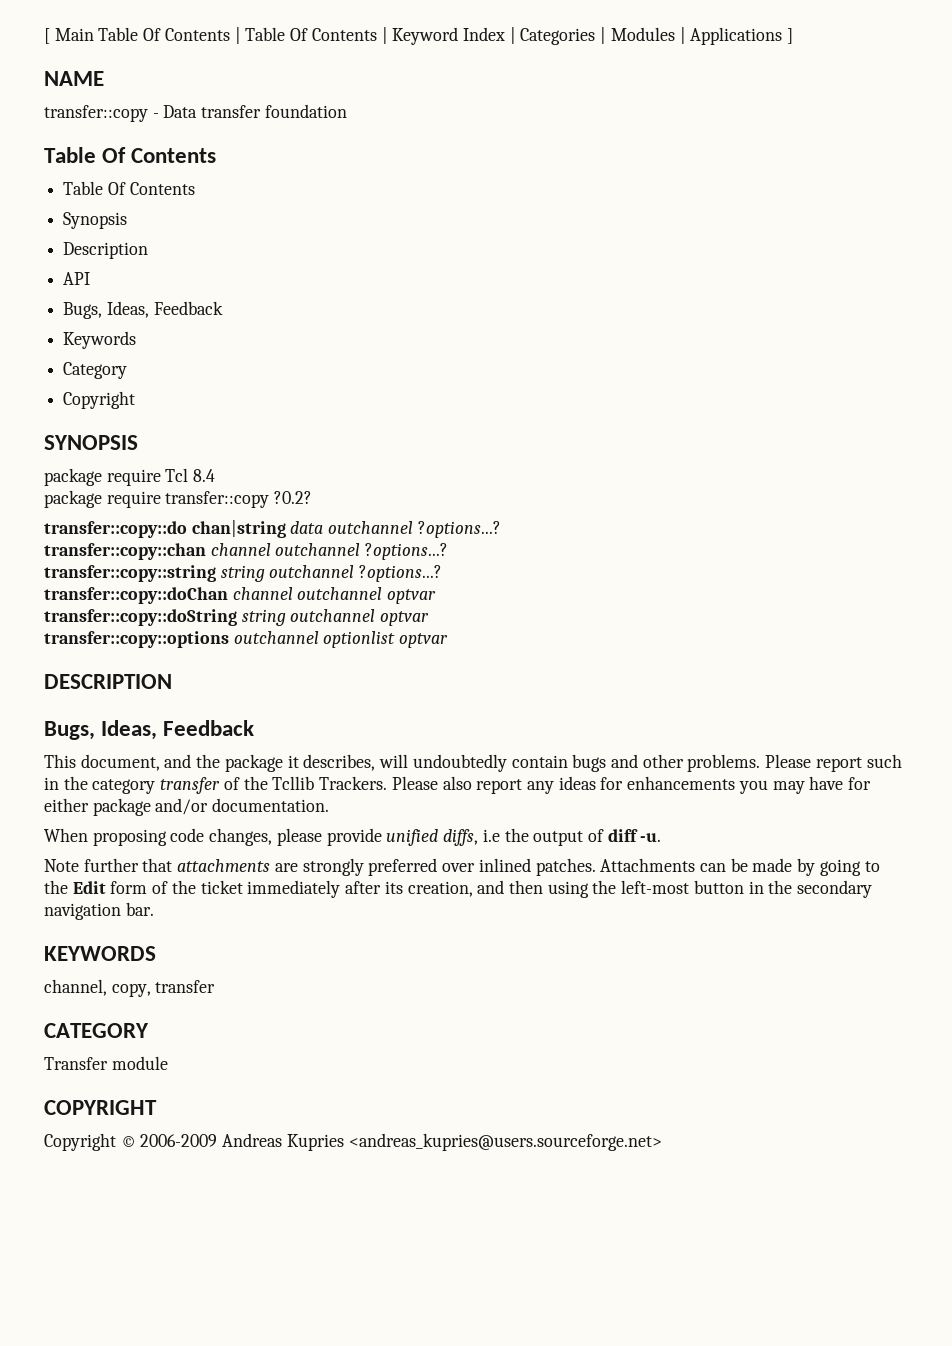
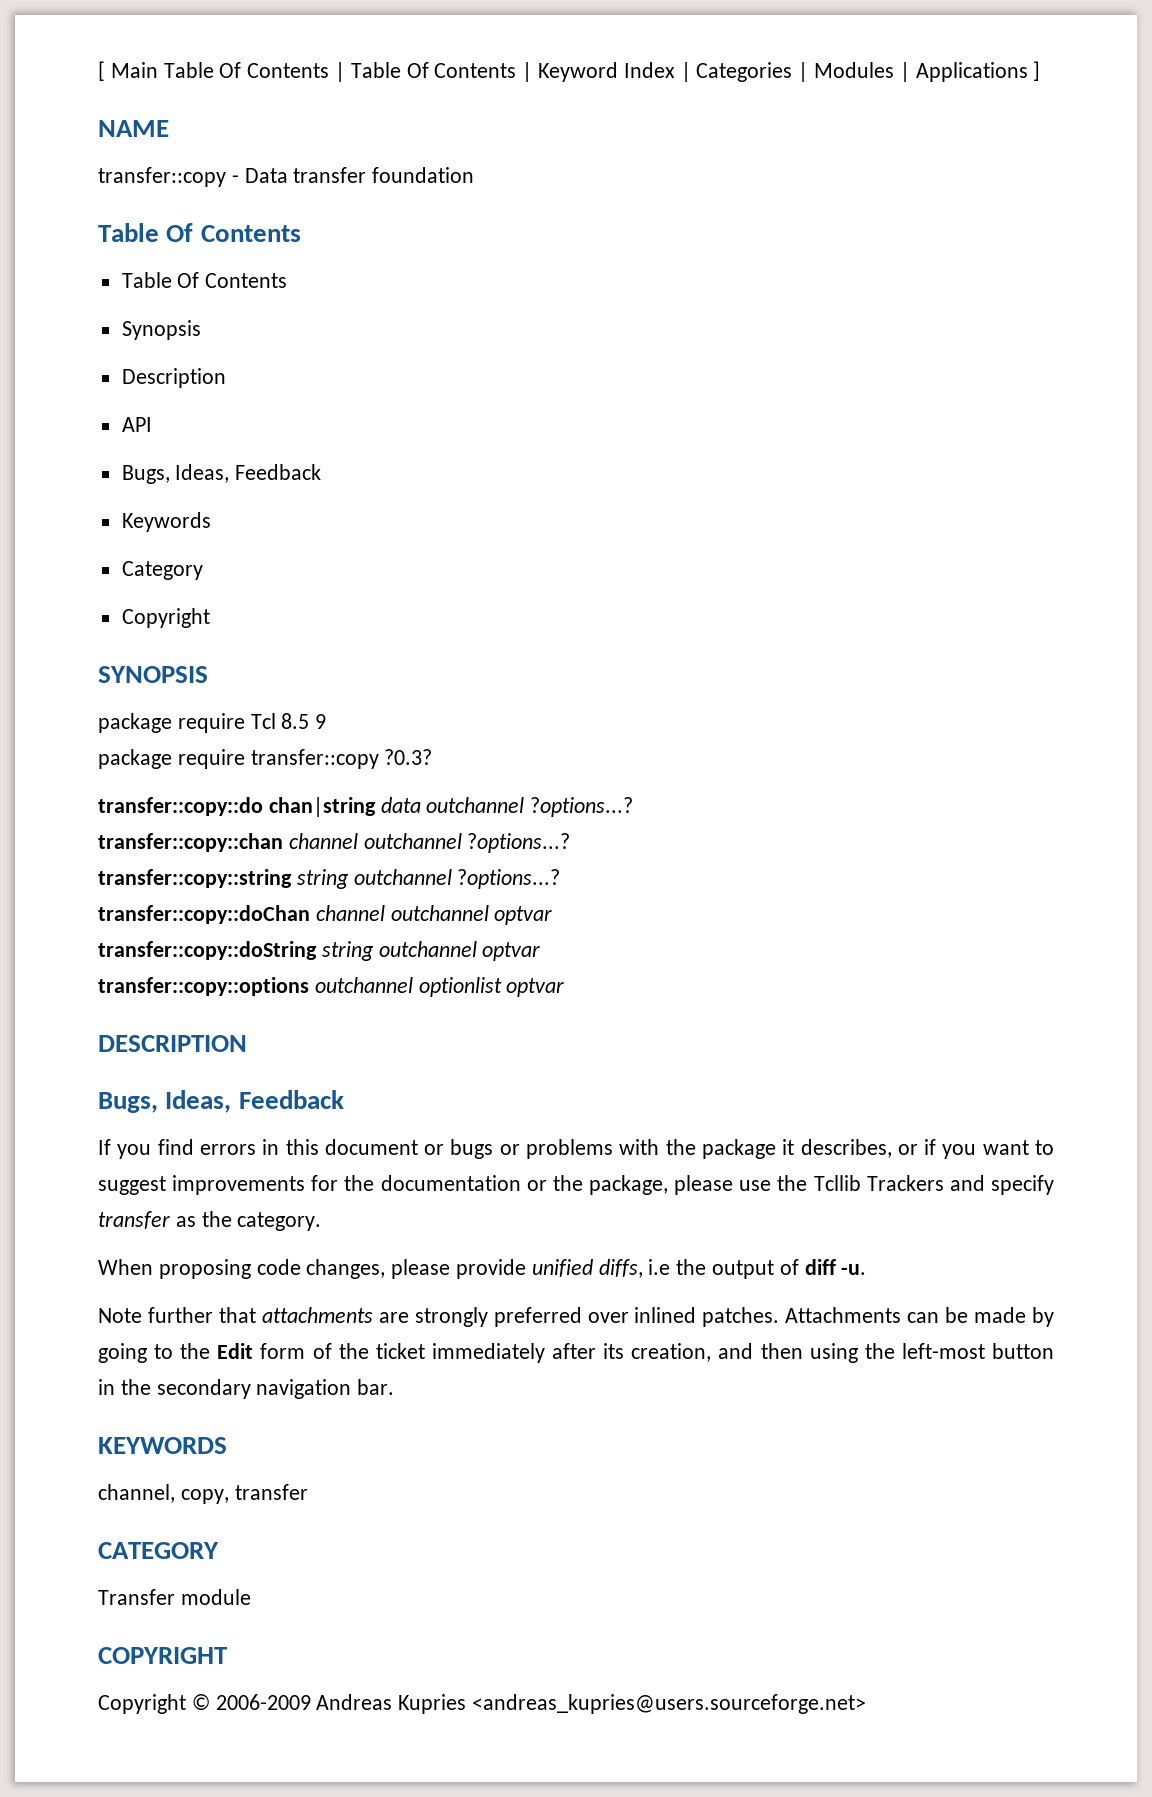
- package require Tcl 8.4
+ package require Tcl 8.5 9
- package require transfer::copy ?0.2?
+ package require transfer::copy ?0.3?
- This document, and the package it describes, will undoubtedly contain bugs and other problems. Please report such in the category transfer of the Tcllib Trackers. Please also report any ideas for enhancements you may have for either package and/or documentation.
+ If you find errors in this document or bugs or problems with the package it describes, or if you want to suggest improvements for the documentation or the package, please use the Tcllib Trackers and specify transfer as the category.

